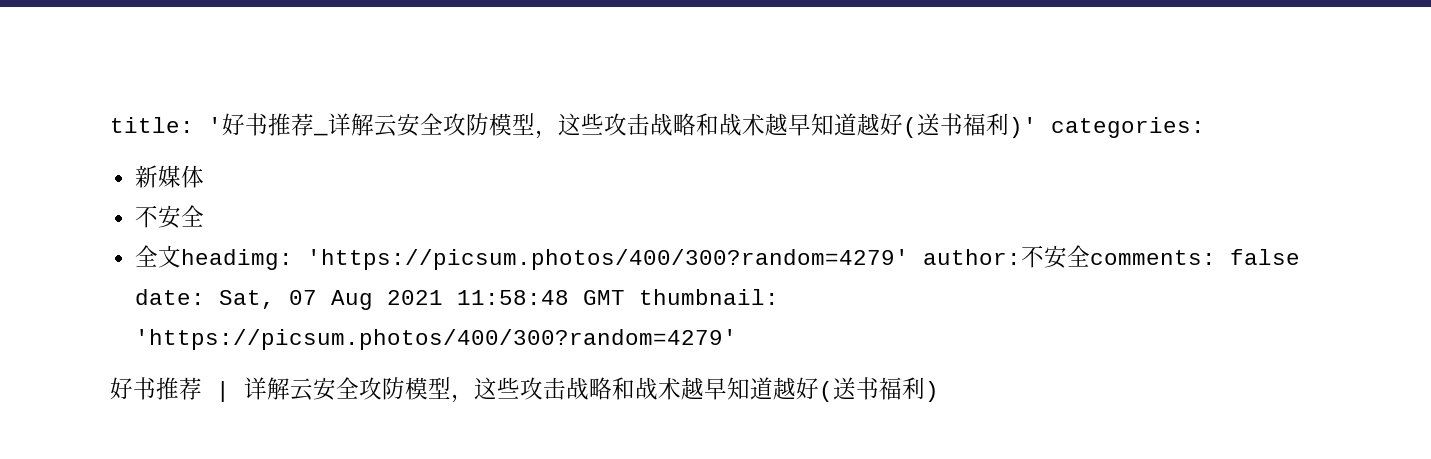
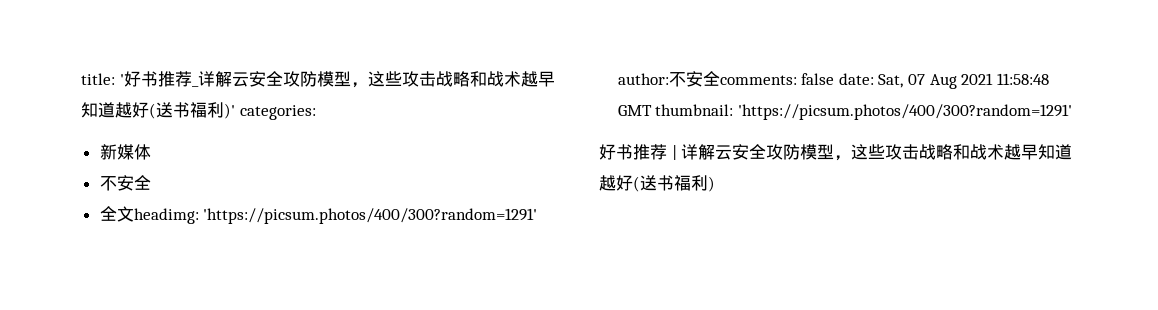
- 全文headimg: 'https://picsum.photos/400/300?random=4279' author:不安全comments: false date: Sat, 07 Aug 2021 11:58:48 GMT thumbnail: 'https://picsum.photos/400/300?random=4279'
+ 全文headimg: 'https://picsum.photos/400/300?random=1291' author:不安全comments: false date: Sat, 07 Aug 2021 11:58:48 GMT thumbnail: 'https://picsum.photos/400/300?random=1291'

